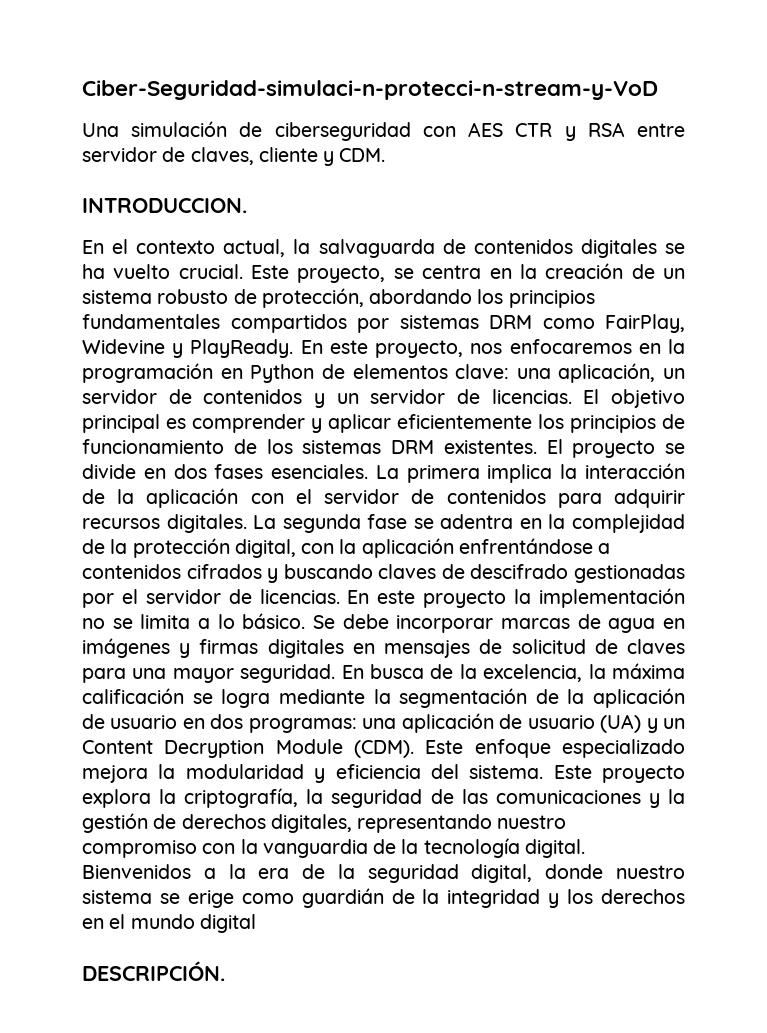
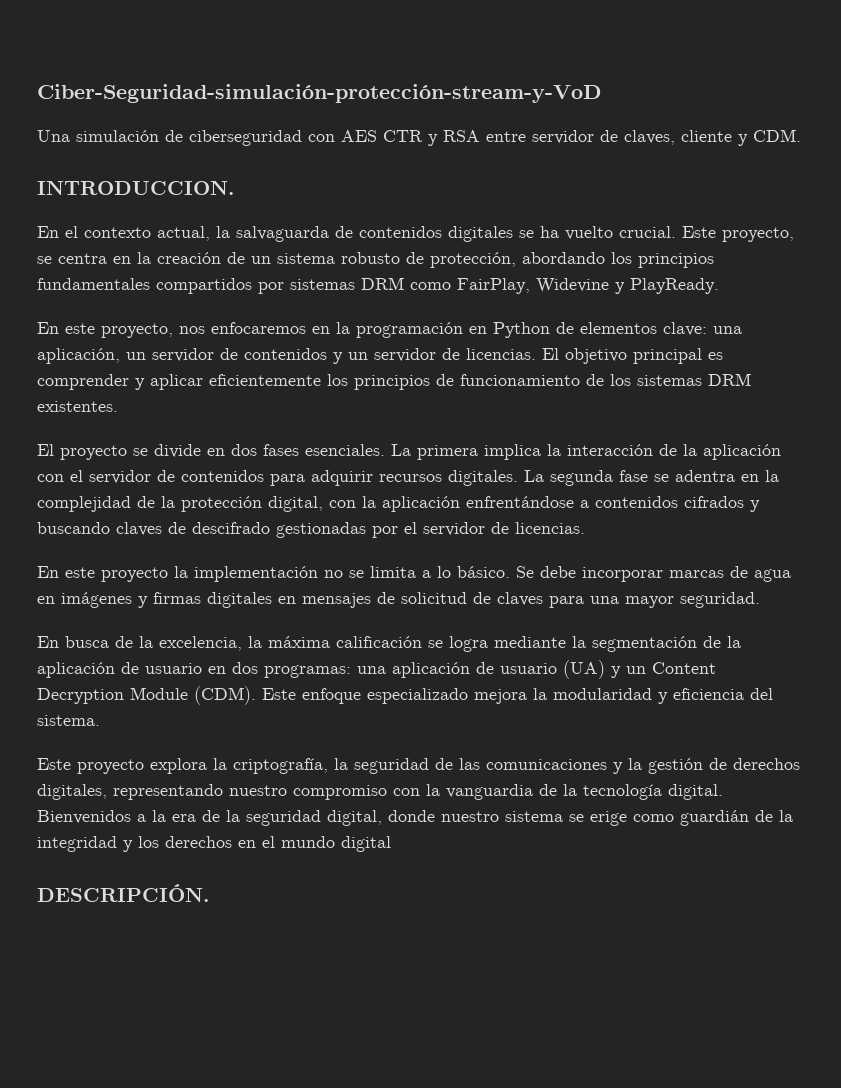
- Ciber-Seguridad-simulaci-n-protecci-n-stream-y-VoD
+ Ciber-Seguridad-simulación-protección-stream-y-VoD
- Este proyecto, se centra en la creación de un sistema robusto de protección, abordando los principios fundamentales compartidos por sistemas DRM como FairPlay, Widevine y PlayReady. En este proyecto, nos enfocaremos en la programación en Python de elementos clave: una aplicación, un servidor de contenidos y un servidor de licencias.
+ Este proyecto, se centra en la creación de un sistema robusto de protección, abordando los principios fundamentales compartidos por sistemas DRM como FairPlay, Widevine y PlayReady.
+ En este proyecto, nos enfocaremos en la programación en Python de elementos clave: una aplicación, un servidor de contenidos y un servidor de licencias.
- El objetivo principal es comprender y aplicar eficientemente los principios de funcionamiento de los sistemas DRM existentes. El proyecto se divide en dos fases esenciales.
+ El objetivo principal es comprender y aplicar eficientemente los principios de funcionamiento de los sistemas DRM existentes.
+ El proyecto se divide en dos fases esenciales.
- La segunda fase se adentra en la complejidad de la protección digital, con la aplicación enfrentándose a contenidos cifrados y buscando claves de descifrado gestionadas por el servidor de licencias. En este proyecto la implementación no se limita a lo básico.
+ La segunda fase se adentra en la complejidad de la protección digital, con la aplicación enfrentándose a contenidos cifrados y buscando claves de descifrado gestionadas por el servidor de licencias.
+ En este proyecto la implementación no se limita a lo básico.
- Se debe incorporar marcas de agua en imágenes y firmas digitales en mensajes de solicitud de claves para una mayor seguridad. En busca de la excelencia, la máxima calificación se logra mediante la segmentación de la aplicación de usuario en dos programas: una aplicación de usuario (UA) y un Content Decryption Module (CDM).
+ Se debe incorporar marcas de agua en imágenes y firmas digitales en mensajes de solicitud de claves para una mayor seguridad.
+ En busca de la excelencia, la máxima calificación se logra mediante la segmentación de la aplicación de usuario en dos programas: una aplicación de usuario (UA) y un Content Decryption Module (CDM).
- Este enfoque especializado mejora la modularidad y eficiencia del sistema. Este proyecto explora la criptografía, la seguridad de las comunicaciones y la gestión de derechos digitales, representando nuestro compromiso con la vanguardia de la tecnología digital.
+ Este enfoque especializado mejora la modularidad y eficiencia del sistema.
+ Este proyecto explora la criptografía, la seguridad de las comunicaciones y la gestión de derechos digitales, representando nuestro compromiso con la vanguardia de la tecnología digital.

